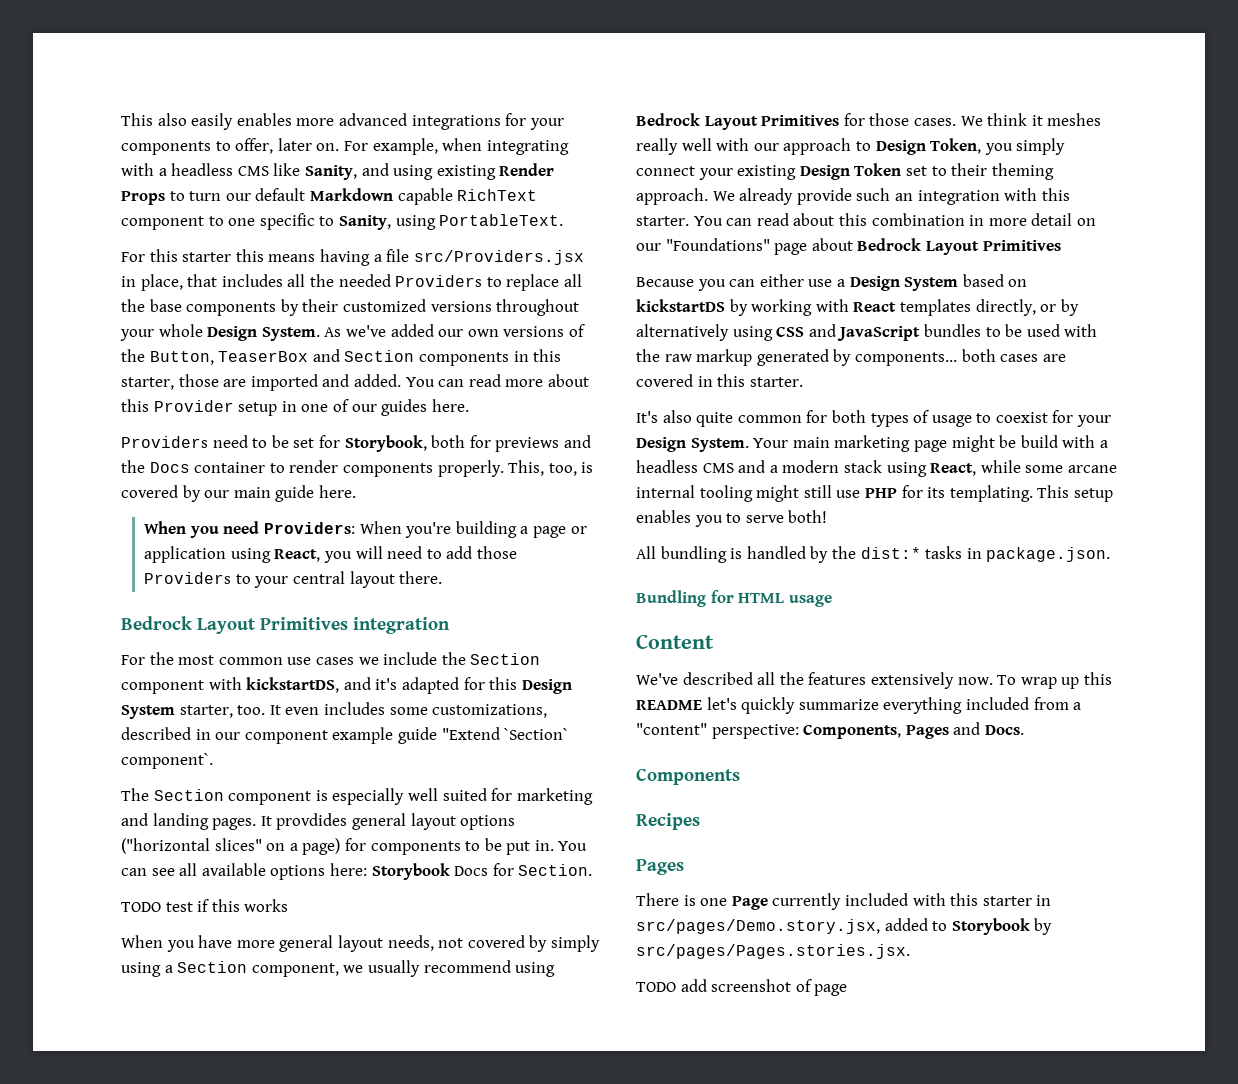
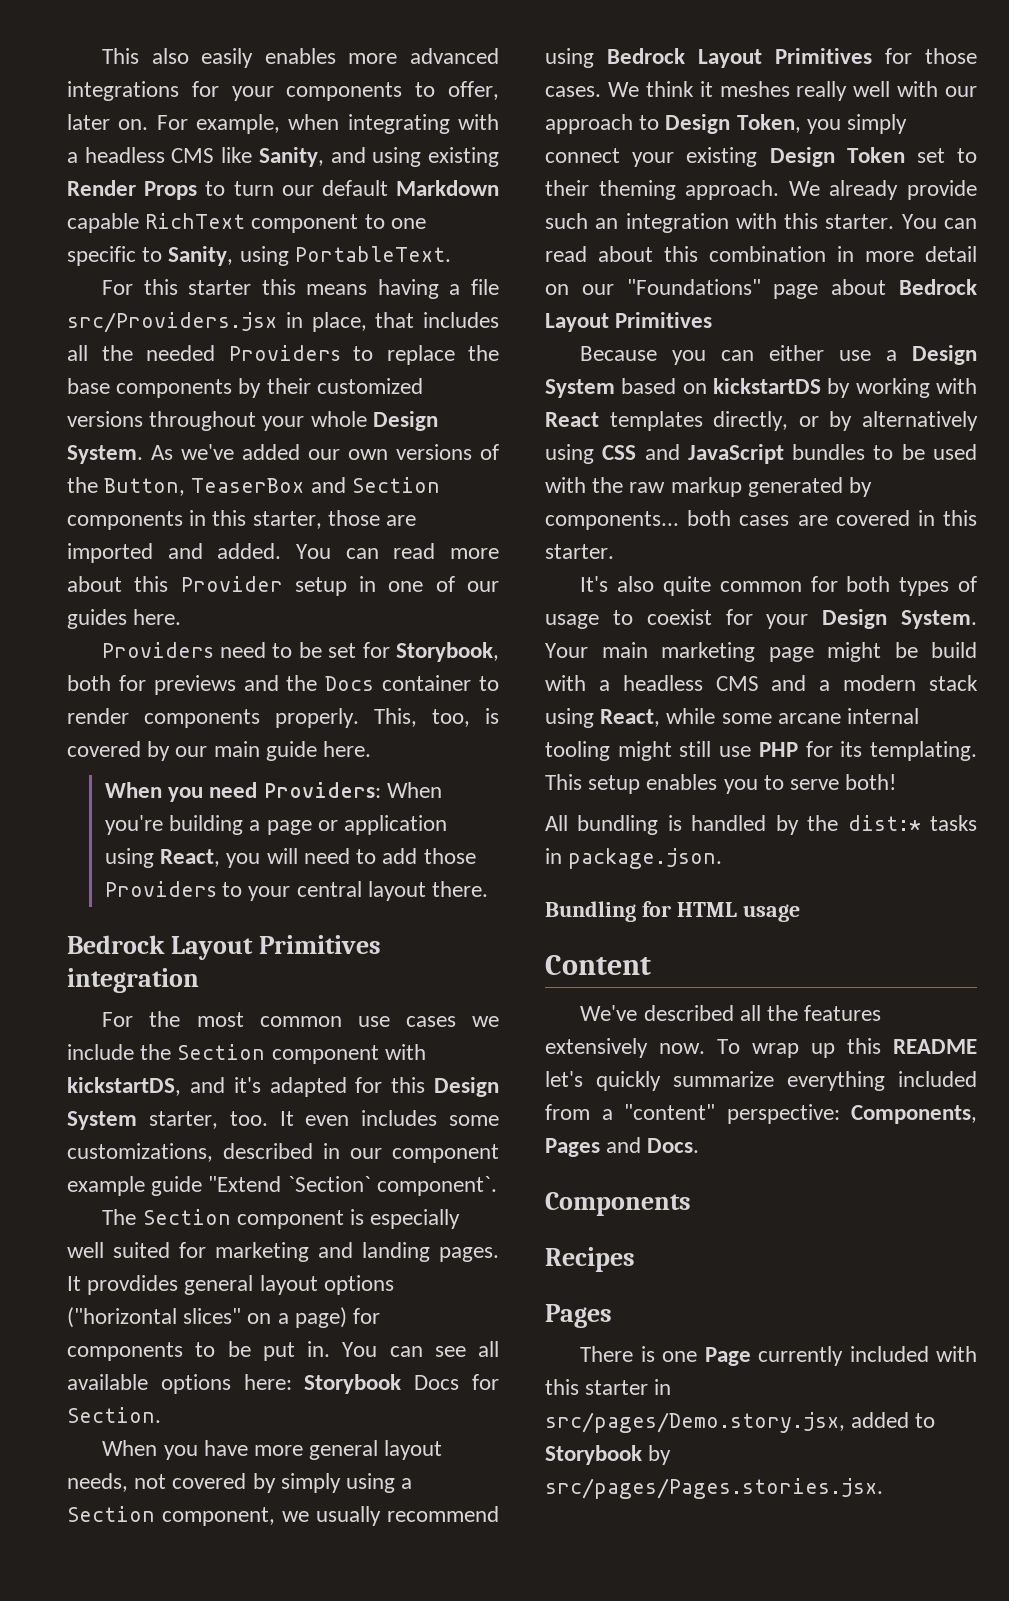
- For this starter this means having a file src/Providers.jsx in place, that includes all the needed Providers to replace all the base components by their customized versions throughout your whole Design System.
+ For this starter this means having a file src/Providers.jsx in place, that includes all the needed Providers to replace the base components by their customized versions throughout your whole Design System.
- TODO test if this works
- TODO add screenshot of page

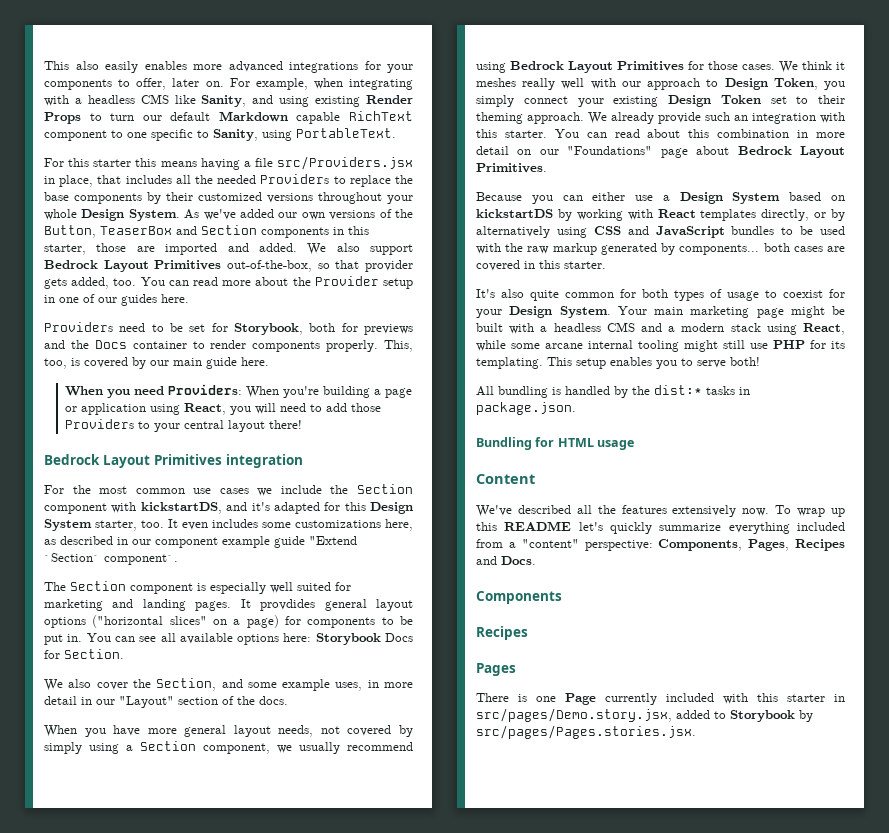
+ We also support Bedrock Layout Primitives out-of-the-box, so that provider gets added, too.
- You can read more about this Provider setup in one of our guides here.
+ You can read more about the Provider setup in one of our guides here.
- When you need Providers: When you're building a page or application using React, you will need to add those Providers to your central layout there.
+ When you need Providers: When you're building a page or application using React, you will need to add those Providers to your central layout there!
- It even includes some customizations, described in our component example guide "Extend `Section` component`.
+ It even includes some customizations here, as described in our component example guide "Extend `Section` component`.
+ We also cover the Section, and some example uses, in more detail in our "Layout" section of the docs.
- You can read about this combination in more detail on our "Foundations" page about Bedrock Layout Primitives
+ You can read about this combination in more detail on our "Foundations" page about Bedrock Layout Primitives.
- Your main marketing page might be build with a headless CMS and a modern stack using React, while some arcane internal tooling might still use PHP for its templating.
+ Your main marketing page might be built with a headless CMS and a modern stack using React, while some arcane internal tooling might still use PHP for its templating.
- To wrap up this README let's quickly summarize everything included from a "content" perspective: Components, Pages and Docs.
+ To wrap up this README let's quickly summarize everything included from a "content" perspective: Components, Pages, Recipes and Docs.

